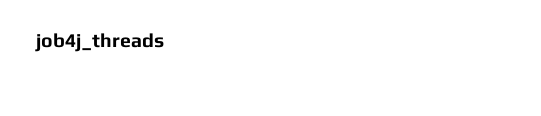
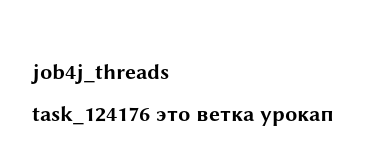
+ task_124176 это ветка урокап

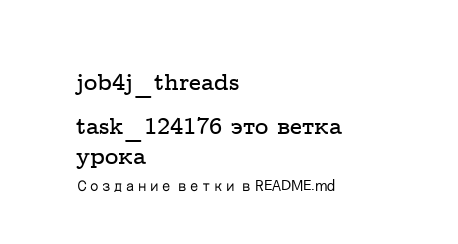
- task_124176 это ветка урокап
+ task_124176 это ветка урока
+ Создание ветки в README.md

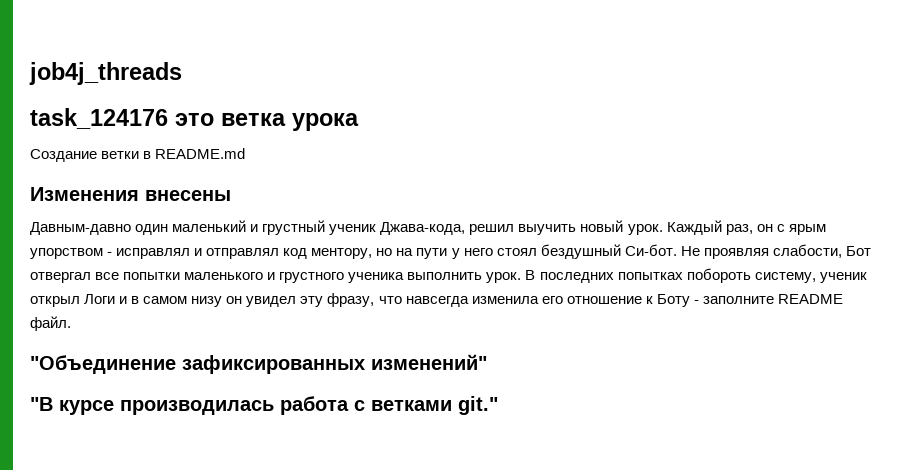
+ Изменения внесены
+ Давным-давно один маленький и грустный ученик Джава-кода, решил выучить новый урок. Каждый раз, он с ярым упорством - исправлял и отправлял код ментору, но на пути у него стоял бездушный Си-бот. Не проявляя слабости, Бот отвергал все попытки маленького и грустного ученика выполнить урок. В последних попытках побороть систему, ученик открыл Логи и в самом низу он увидел эту фразу, что навсегда изменила его отношение к Боту - заполните README файл.
+ "Объединение зафиксированных изменений"
+ "В курсе производилась работа с ветками git."

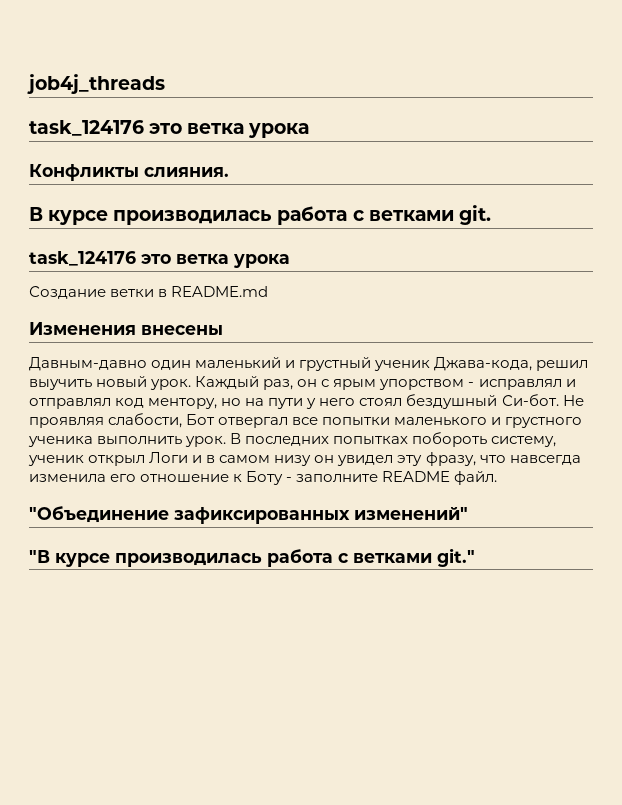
+ Конфликты слияния.
+ В курсе производилась работа с ветками git.
+ task_124176 это ветка урока

